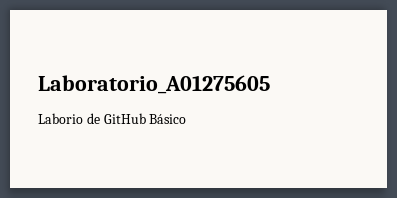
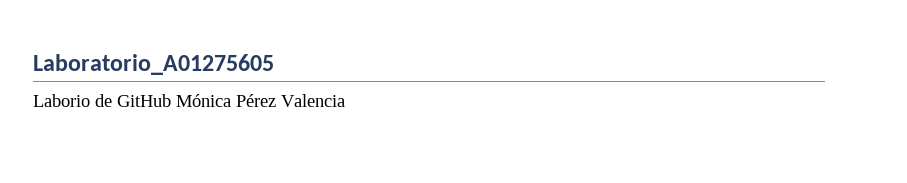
- Laborio de GitHub Básico
+ Laborio de GitHub Mónica Pérez Valencia

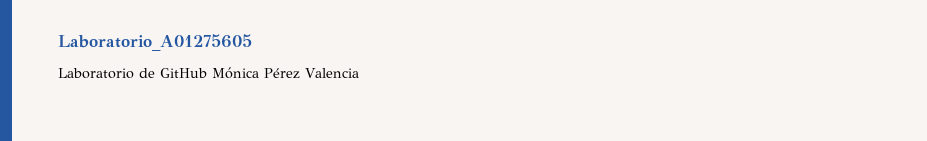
- Laborio de GitHub Mónica Pérez Valencia
+ Laboratorio de GitHub Mónica Pérez Valencia

